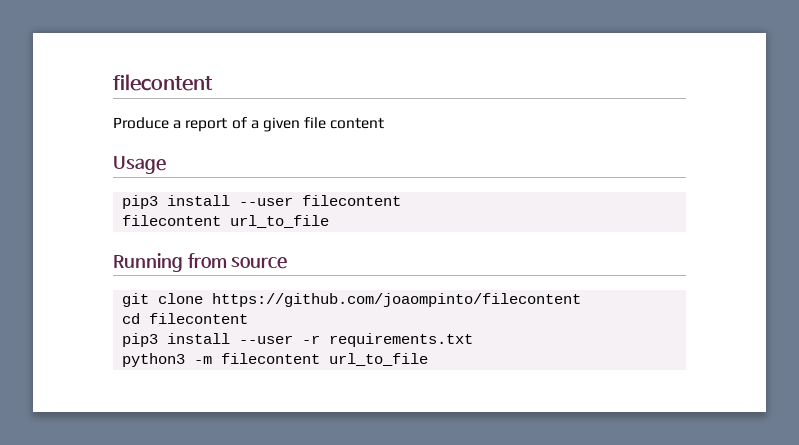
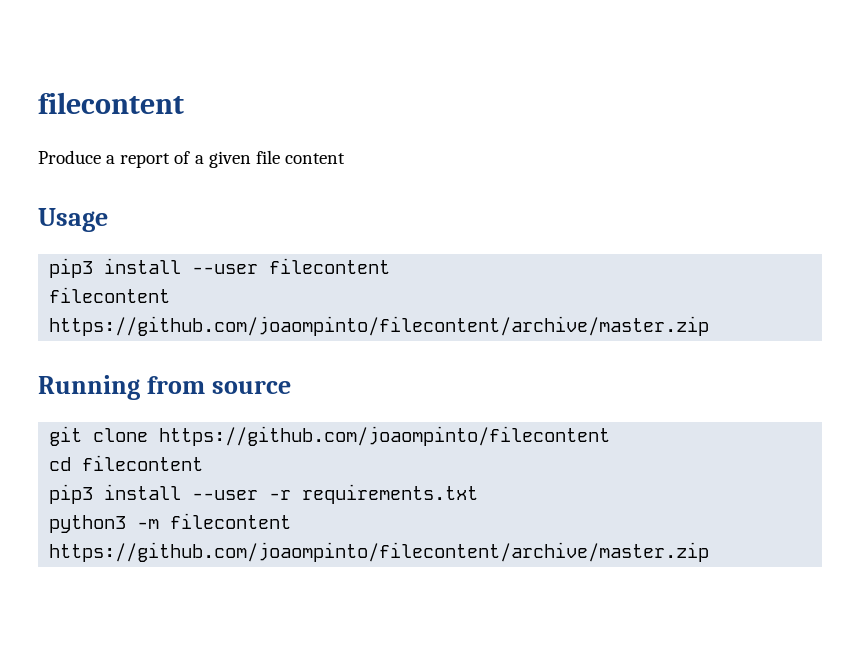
  pip3 install --user filecontent
- filecontent url_to_file
+ filecontent https://github.com/joaompinto/filecontent/archive/master.zip
- python3 -m filecontent url_to_file
+ python3 -m filecontent https://github.com/joaompinto/filecontent/archive/master.zip

